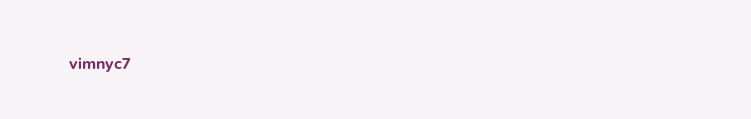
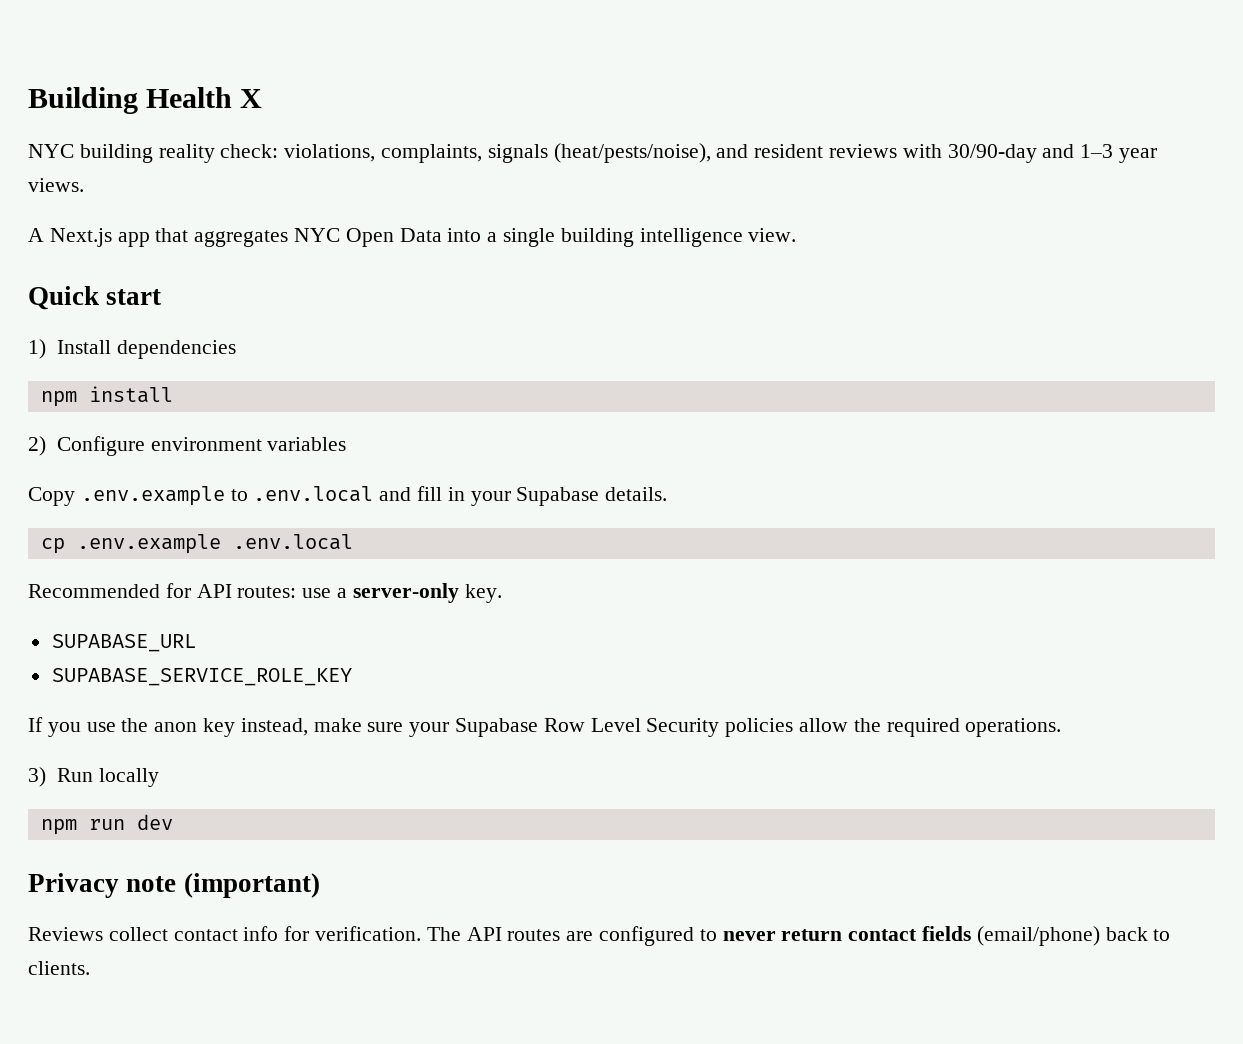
- vimnyc7
+ Building Health X
+ NYC building reality check: violations, complaints, signals (heat/pests/noise), and resident reviews with 30/90-day and 1–3 year views.
+ A Next.js app that aggregates NYC Open Data into a single building intelligence view.
+ Quick start
+ 1) Install dependencies
+ npm install
+ 2) Configure environment variables
+ Copy .env.example to .env.local and fill in your Supabase details.
+ cp .env.example .env.local
+ Recommended for API routes: use a server-only key.
+ SUPABASE_URL
+ SUPABASE_SERVICE_ROLE_KEY
+ If you use the anon key instead, make sure your Supabase Row Level Security policies allow the required operations.
+ 3) Run locally
+ npm run dev
+ Privacy note (important)
+ Reviews collect contact info for verification. The API routes are configured to never return contact fields (email/phone) back to clients.

